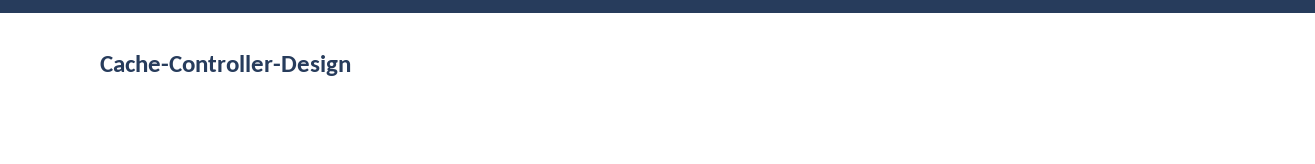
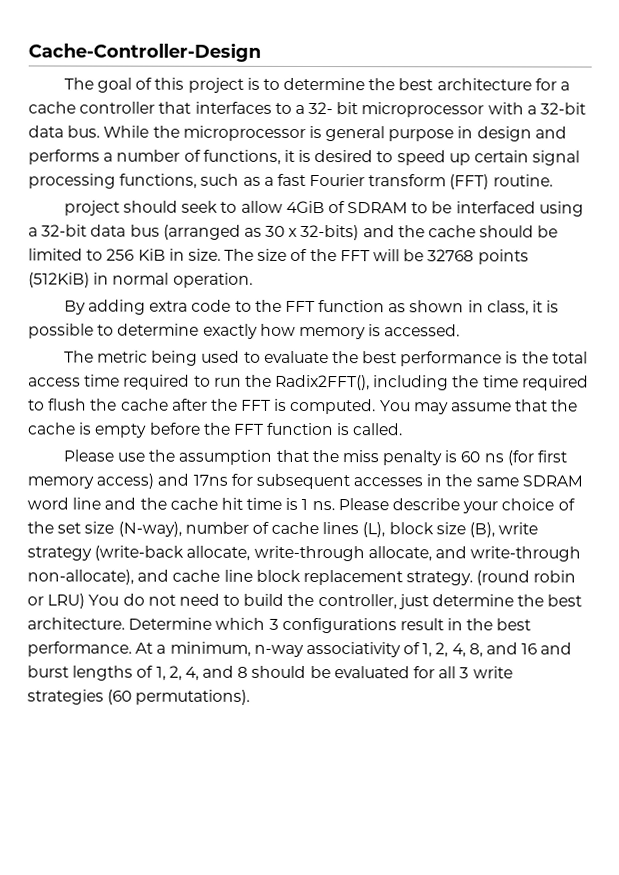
+ The goal of this project is to determine the best architecture for a cache controller that interfaces to a 32- bit microprocessor with a 32-bit data bus. While the microprocessor is general purpose in design and performs a number of functions, it is desired to speed up certain signal processing functions, such as a fast Fourier transform (FFT) routine.
+ project should seek to allow 4GiB of SDRAM to be interfaced using a 32-bit data bus (arranged as 30 x 32-bits) and the cache should be limited to 256 KiB in size. The size of the FFT will be 32768 points (512KiB) in normal operation.
+ By adding extra code to the FFT function as shown in class, it is possible to determine exactly how memory is accessed.
+ The metric being used to evaluate the best performance is the total access time required to run the Radix2FFT(), including the time required to flush the cache after the FFT is computed. You may assume that the cache is empty before the FFT function is called.
+ Please use the assumption that the miss penalty is 60 ns (for first memory access) and 17ns for subsequent accesses in the same SDRAM word line and the cache hit time is 1 ns. Please describe your choice of the set size (N-way), number of cache lines (L), block size (B), write strategy (write-back allocate, write-through allocate, and write-through non-allocate), and cache line block replacement strategy. (round robin or LRU) You do not need to build the controller, just determine the best architecture. Determine which 3 configurations result in the best performance. At a minimum, n-way associativity of 1, 2, 4, 8, and 16 and burst lengths of 1, 2, 4, and 8 should be evaluated for all 3 write strategies (60 permutations).

